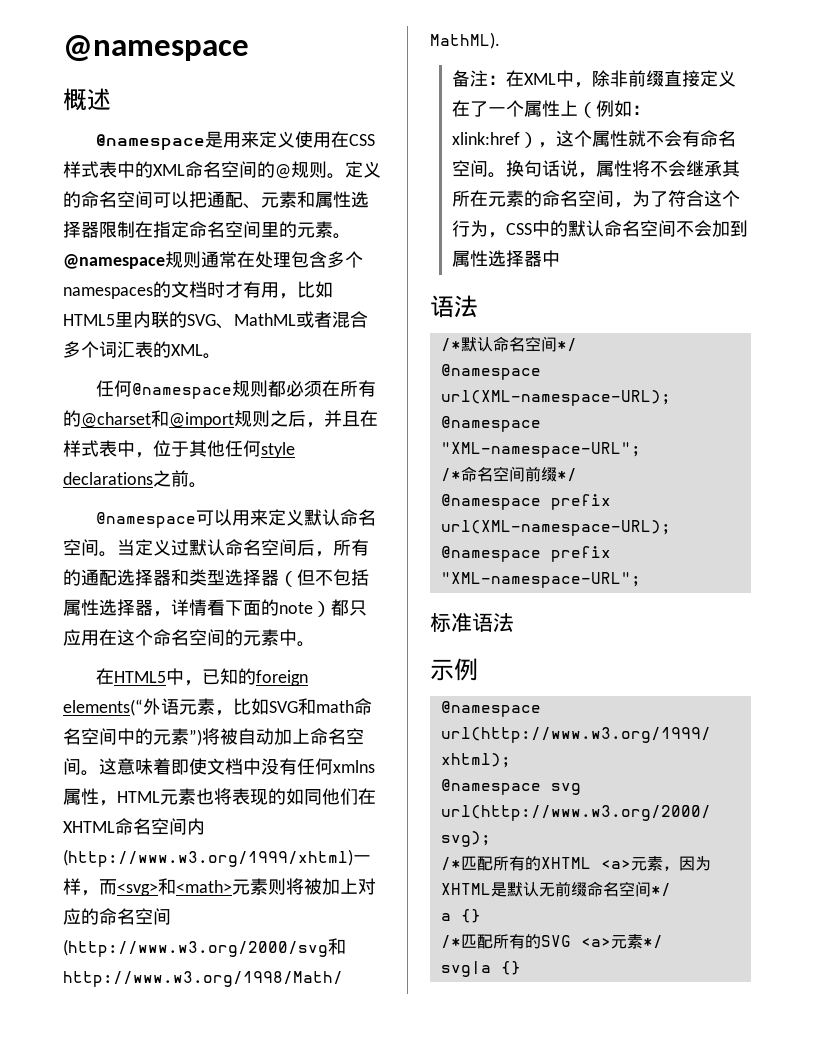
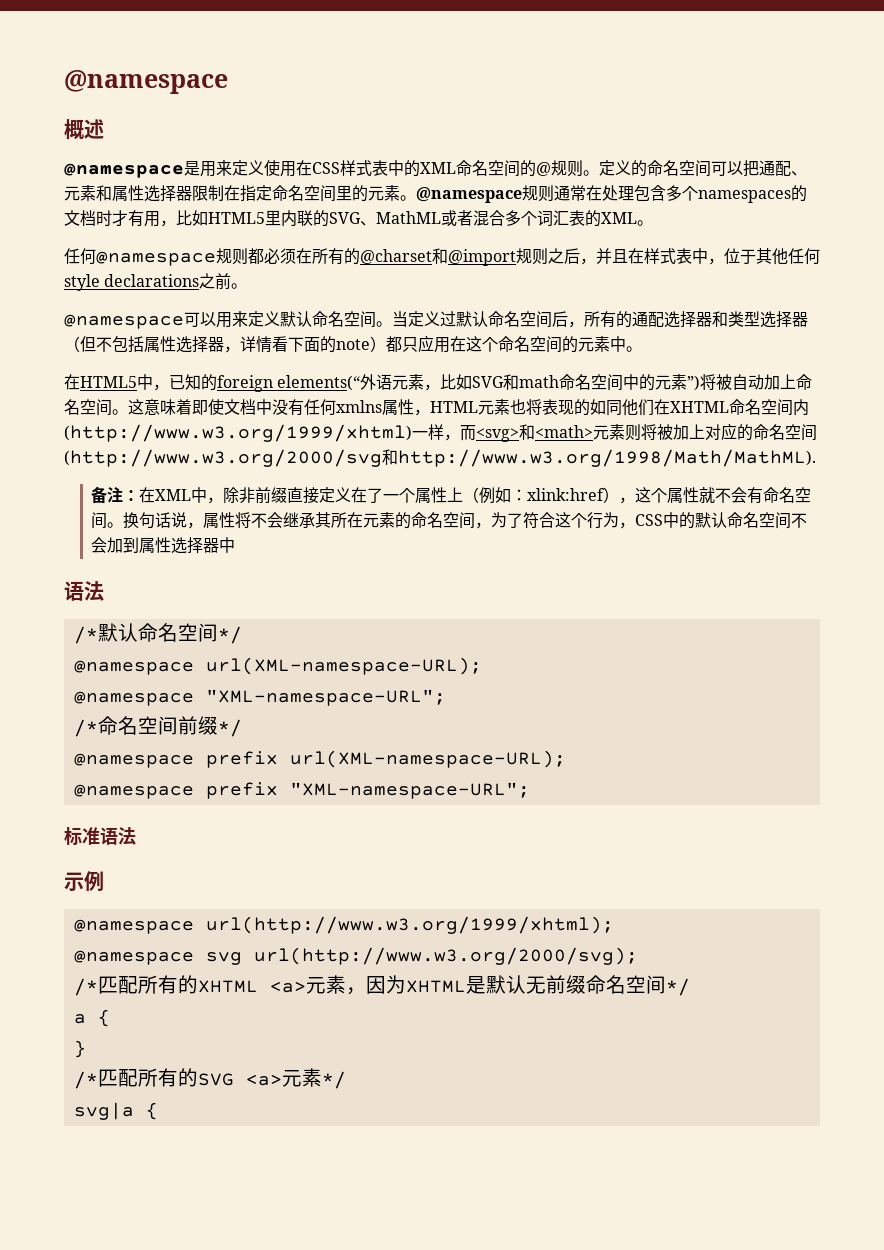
- a {}
+ a {
+ }
- svg|a {}
+ svg|a {

